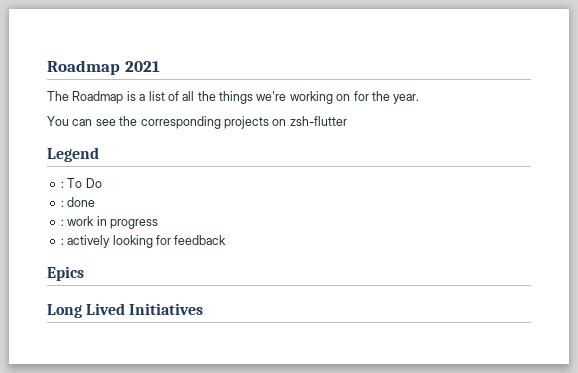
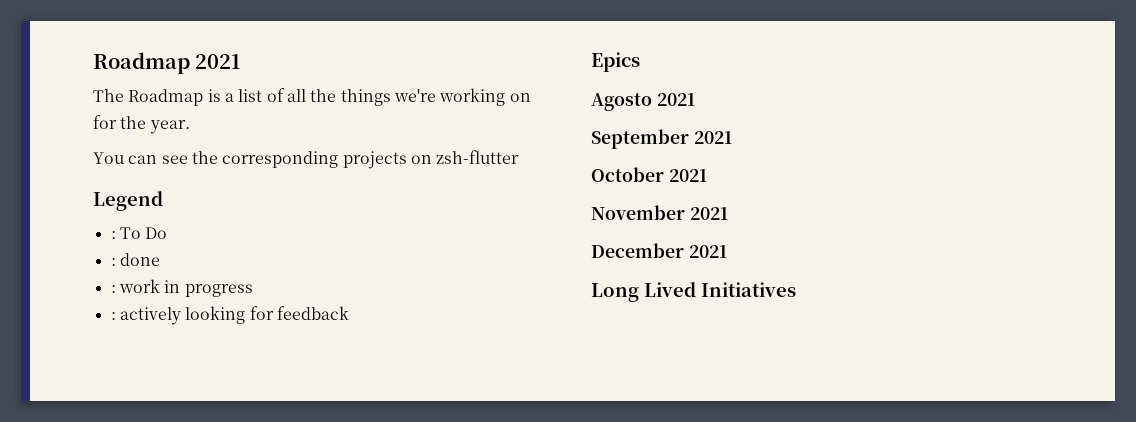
+ Agosto 2021
+ September 2021
+ October 2021
+ November 2021
+ December 2021

